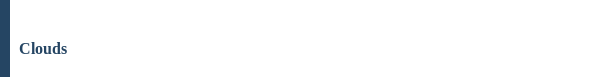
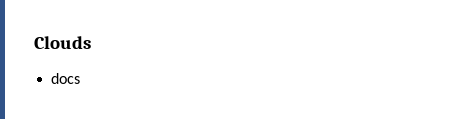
+ docs

